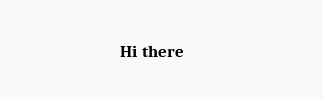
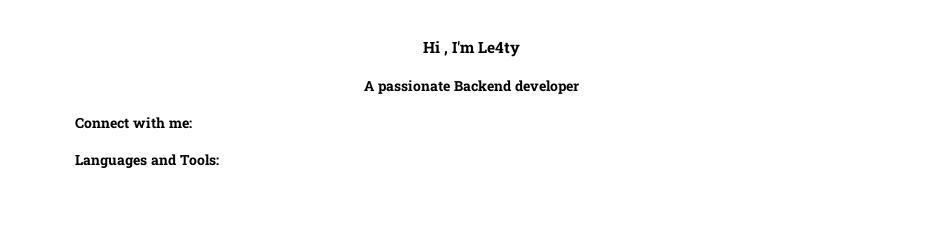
- Hi there
+ Hi , I'm Le4ty
+ A passionate Backend developer
+ Connect with me:
+ Languages and Tools:

